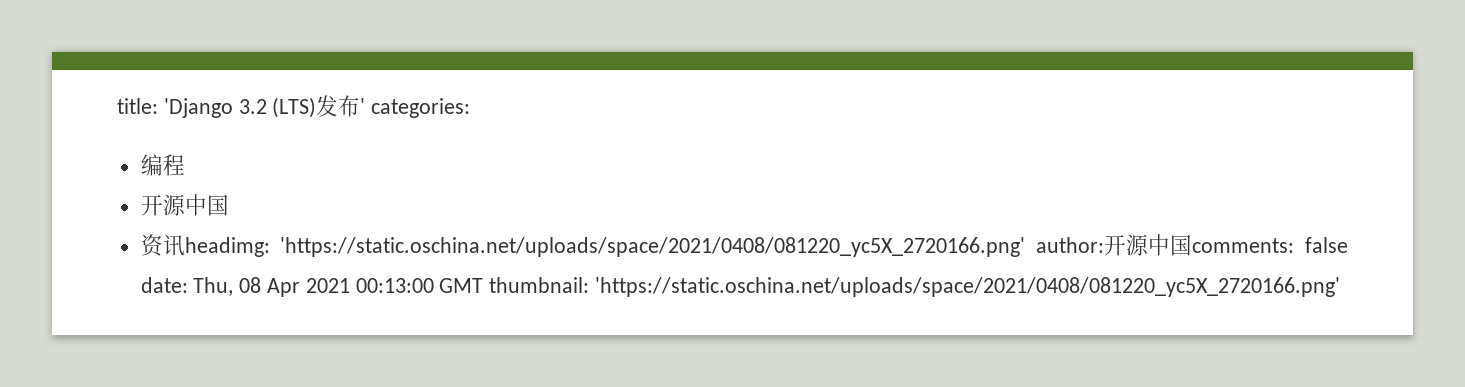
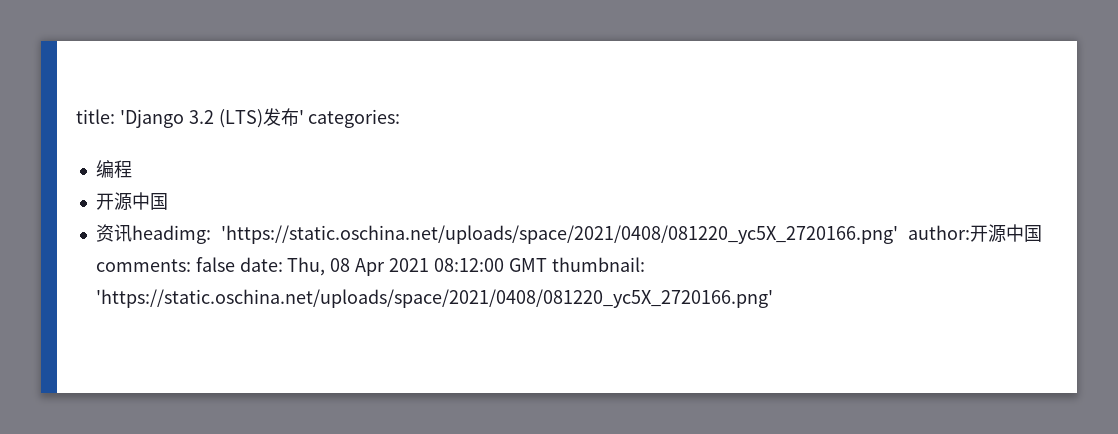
- 资讯headimg: 'https://static.oschina.net/uploads/space/2021/0408/081220_yc5X_2720166.png' author:开源中国comments: false date: Thu, 08 Apr 2021 00:13:00 GMT thumbnail: 'https://static.oschina.net/uploads/space/2021/0408/081220_yc5X_2720166.png'
+ 资讯headimg: 'https://static.oschina.net/uploads/space/2021/0408/081220_yc5X_2720166.png' author:开源中国comments: false date: Thu, 08 Apr 2021 08:12:00 GMT thumbnail: 'https://static.oschina.net/uploads/space/2021/0408/081220_yc5X_2720166.png'

